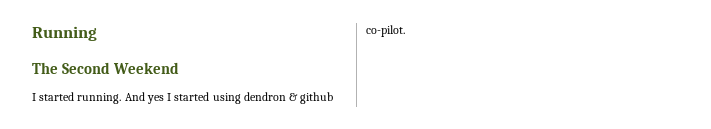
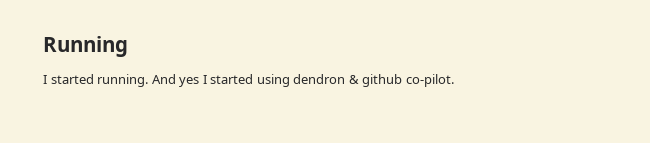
- The Second Weekend

